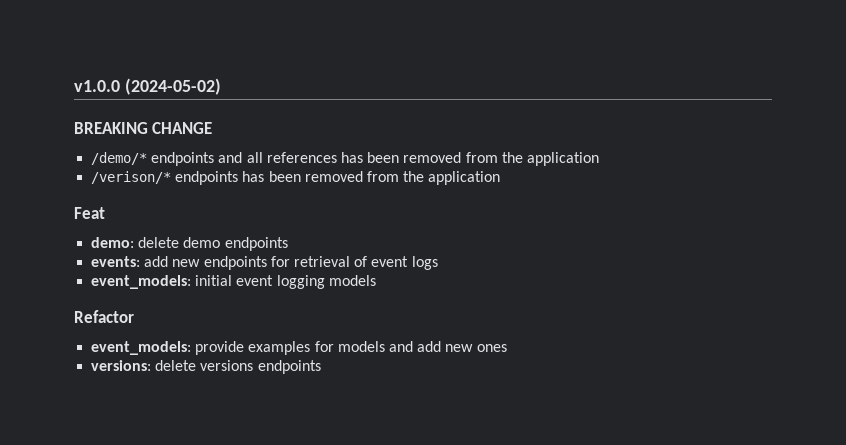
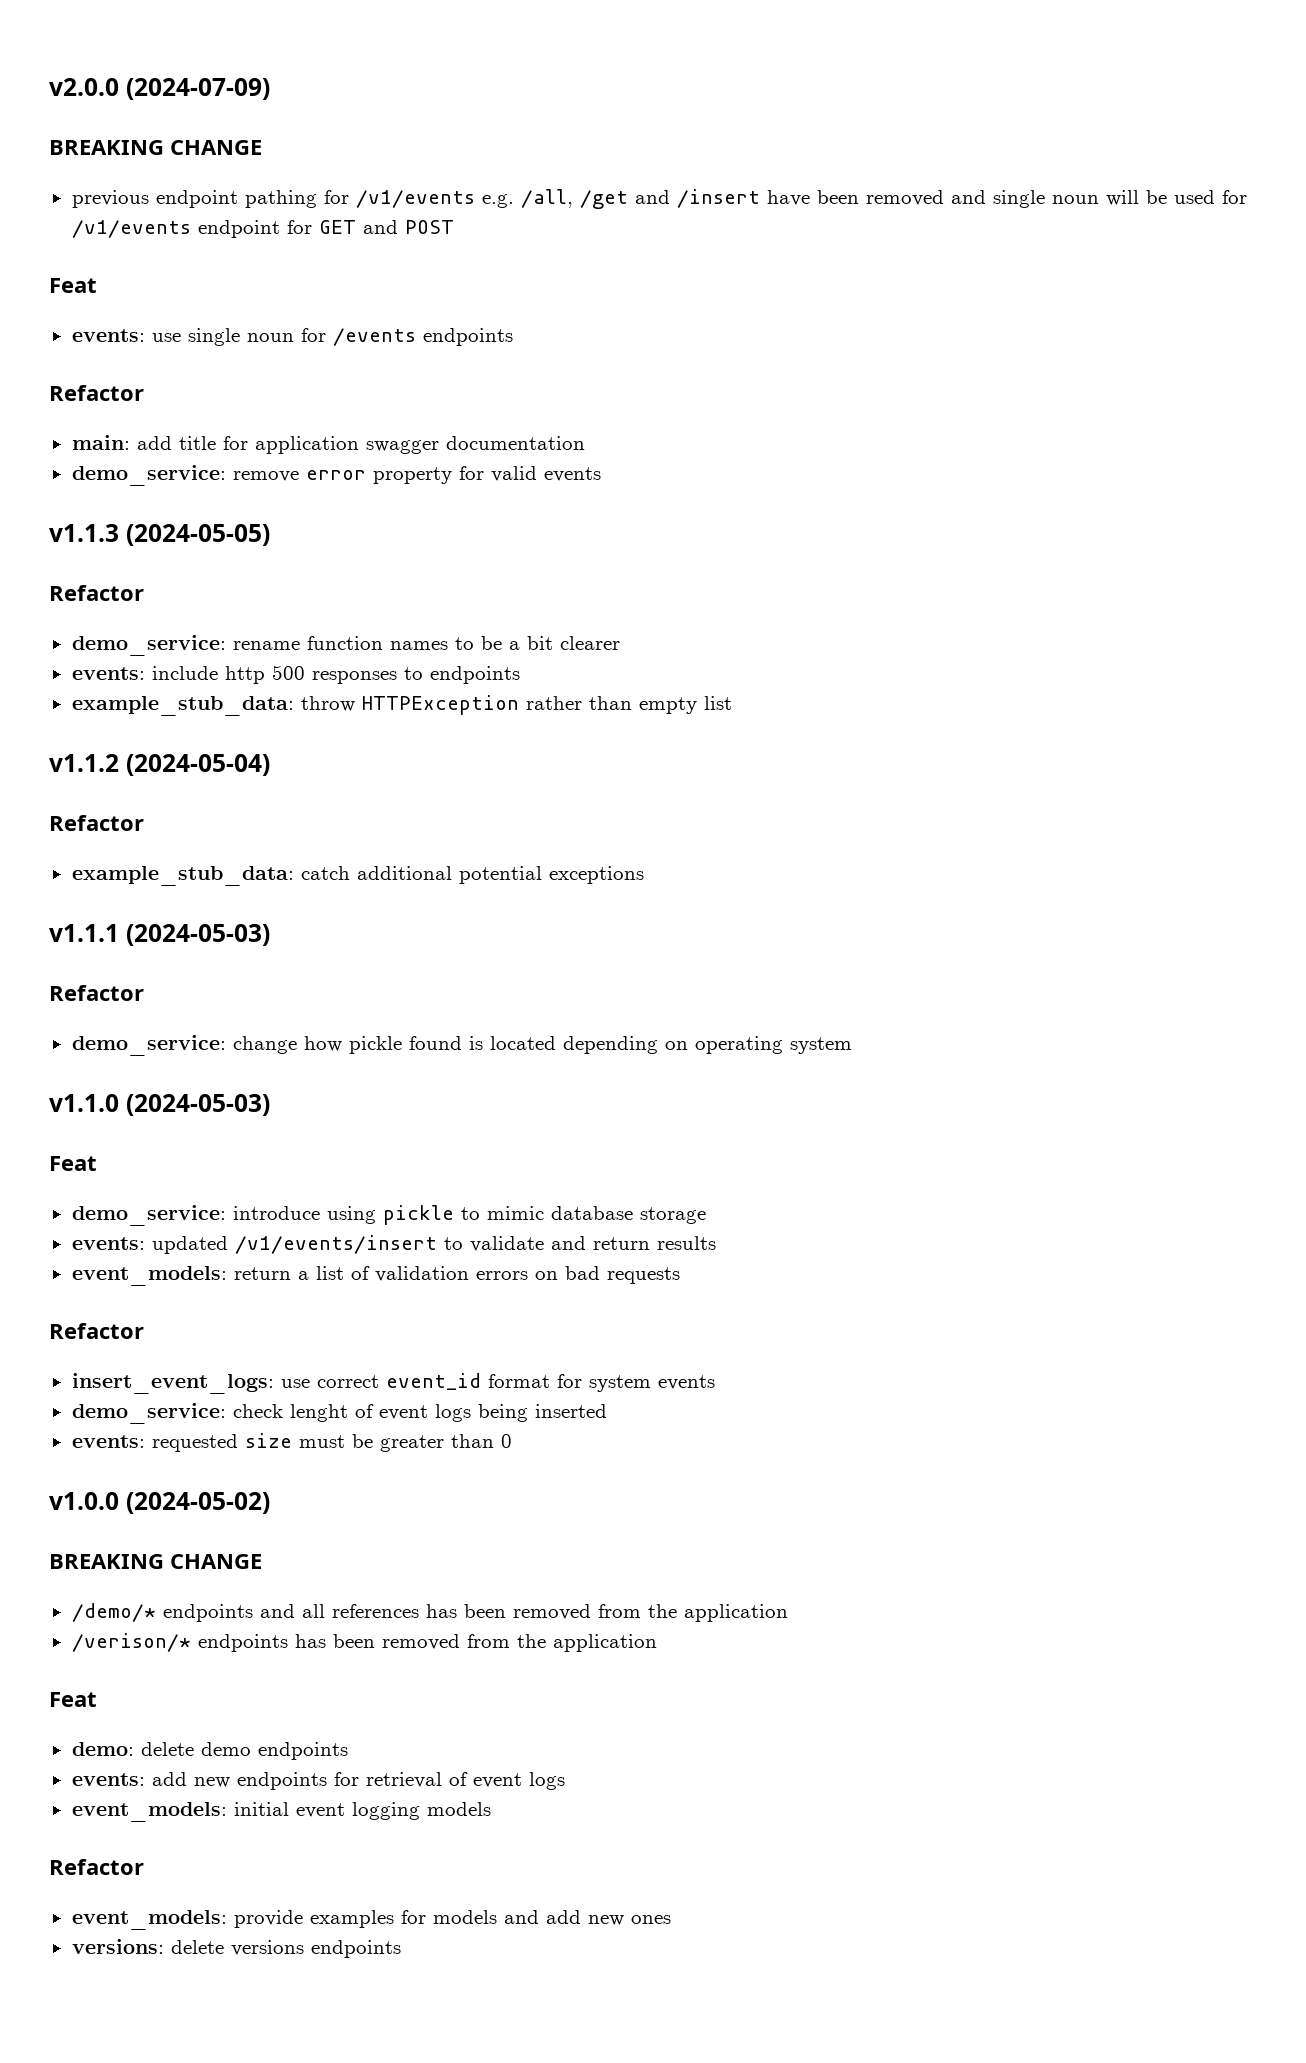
+ v2.0.0 (2024-07-09)
+ BREAKING CHANGE
+ previous endpoint pathing for /v1/events e.g. /all, /get and /insert have been removed and single noun will be used for /v1/events endpoint for GET and POST
+ Feat
+ events: use single noun for /events endpoints
+ Refactor
+ main: add title for application swagger documentation
+ demo_service: remove error property for valid events
+ v1.1.3 (2024-05-05)
+ Refactor
+ demo_service: rename function names to be a bit clearer
+ events: include http 500 responses to endpoints
+ example_stub_data: throw HTTPException rather than empty list
+ v1.1.2 (2024-05-04)
+ Refactor
+ example_stub_data: catch additional potential exceptions
+ v1.1.1 (2024-05-03)
+ Refactor
+ demo_service: change how pickle found is located depending on operating system
+ v1.1.0 (2024-05-03)
+ Feat
+ demo_service: introduce using pickle to mimic database storage
+ events: updated /v1/events/insert to validate and return results
+ event_models: return a list of validation errors on bad requests
+ Refactor
+ insert_event_logs: use correct event_id format for system events
+ demo_service: check lenght of event logs being inserted
+ events: requested size must be greater than 0

